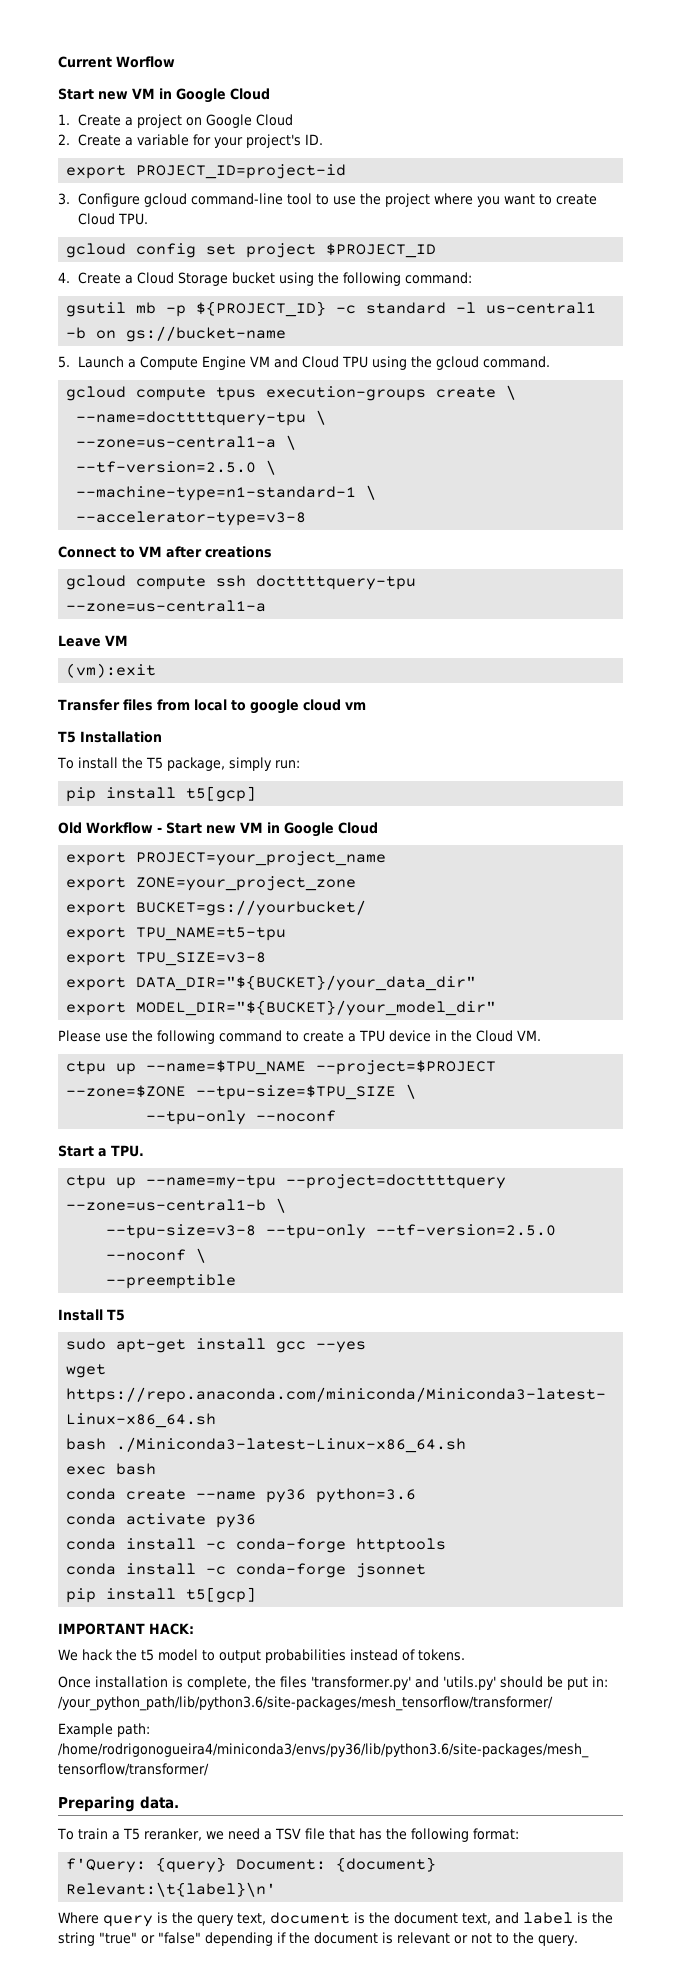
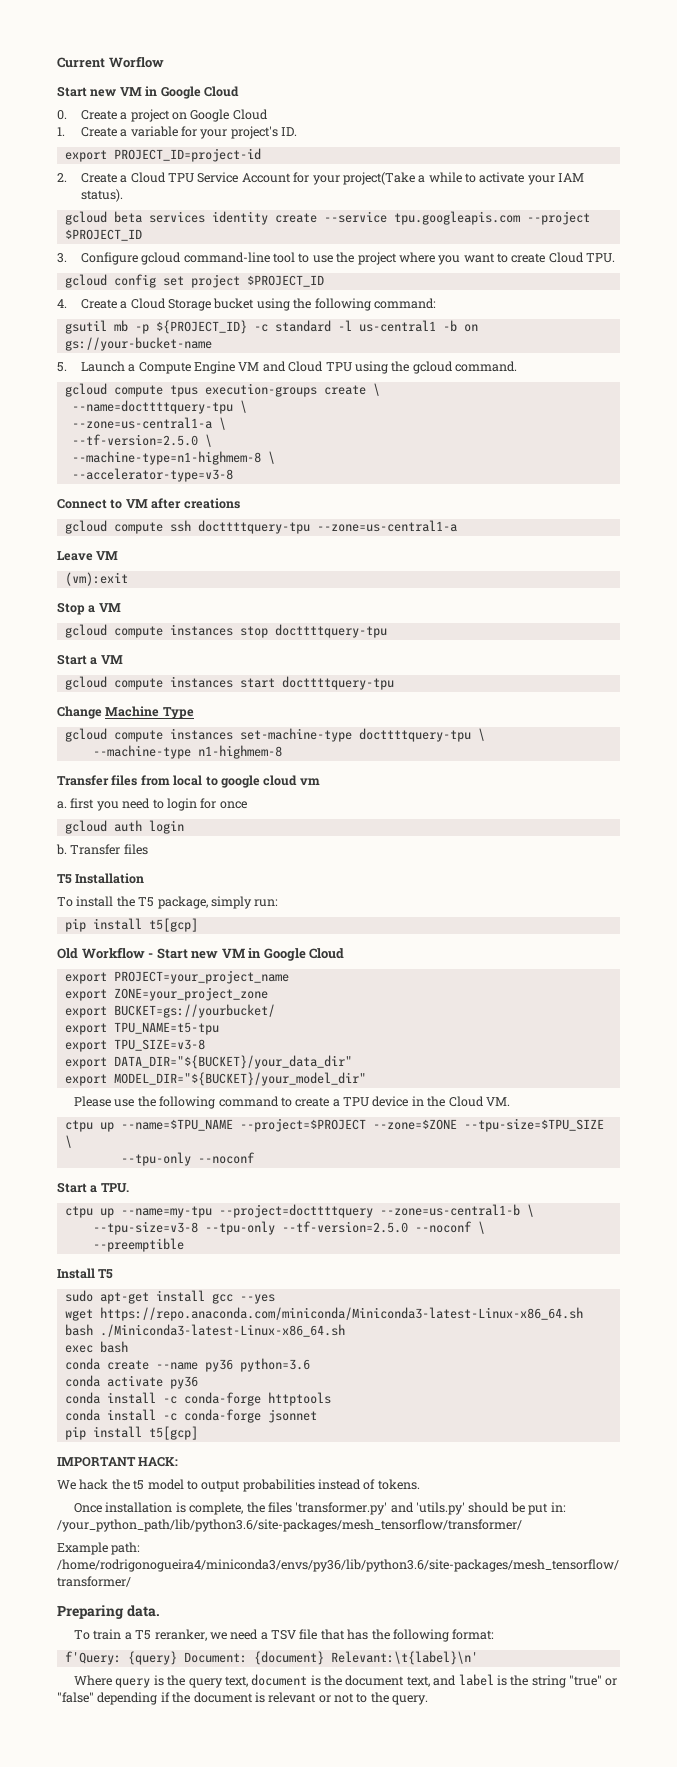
- 1. Create a project on Google Cloud
+ 0. Create a project on Google Cloud
- 2. Create a variable for your project's ID.
+ 1. Create a variable for your project's ID.
+ 2. Create a Cloud TPU Service Account for your project(Take a while to activate your IAM status).
+ gcloud beta services identity create --service tpu.googleapis.com --project $PROJECT_ID
- gsutil mb -p ${PROJECT_ID} -c standard -l us-central1 -b on gs://bucket-name
+ gsutil mb -p ${PROJECT_ID} -c standard -l us-central1 -b on gs://your-bucket-name
- --machine-type=n1-standard-1 \
+ --machine-type=n1-highmem-8 \
+ Stop a VM
+ gcloud compute instances stop docttttquery-tpu
+ Start a VM
+ gcloud compute instances start docttttquery-tpu
+ Change Machine Type
+ gcloud compute instances set-machine-type docttttquery-tpu \
+ --machine-type n1-highmem-8
+ a. first you need to login for once
+ gcloud auth login
+ b. Transfer files

